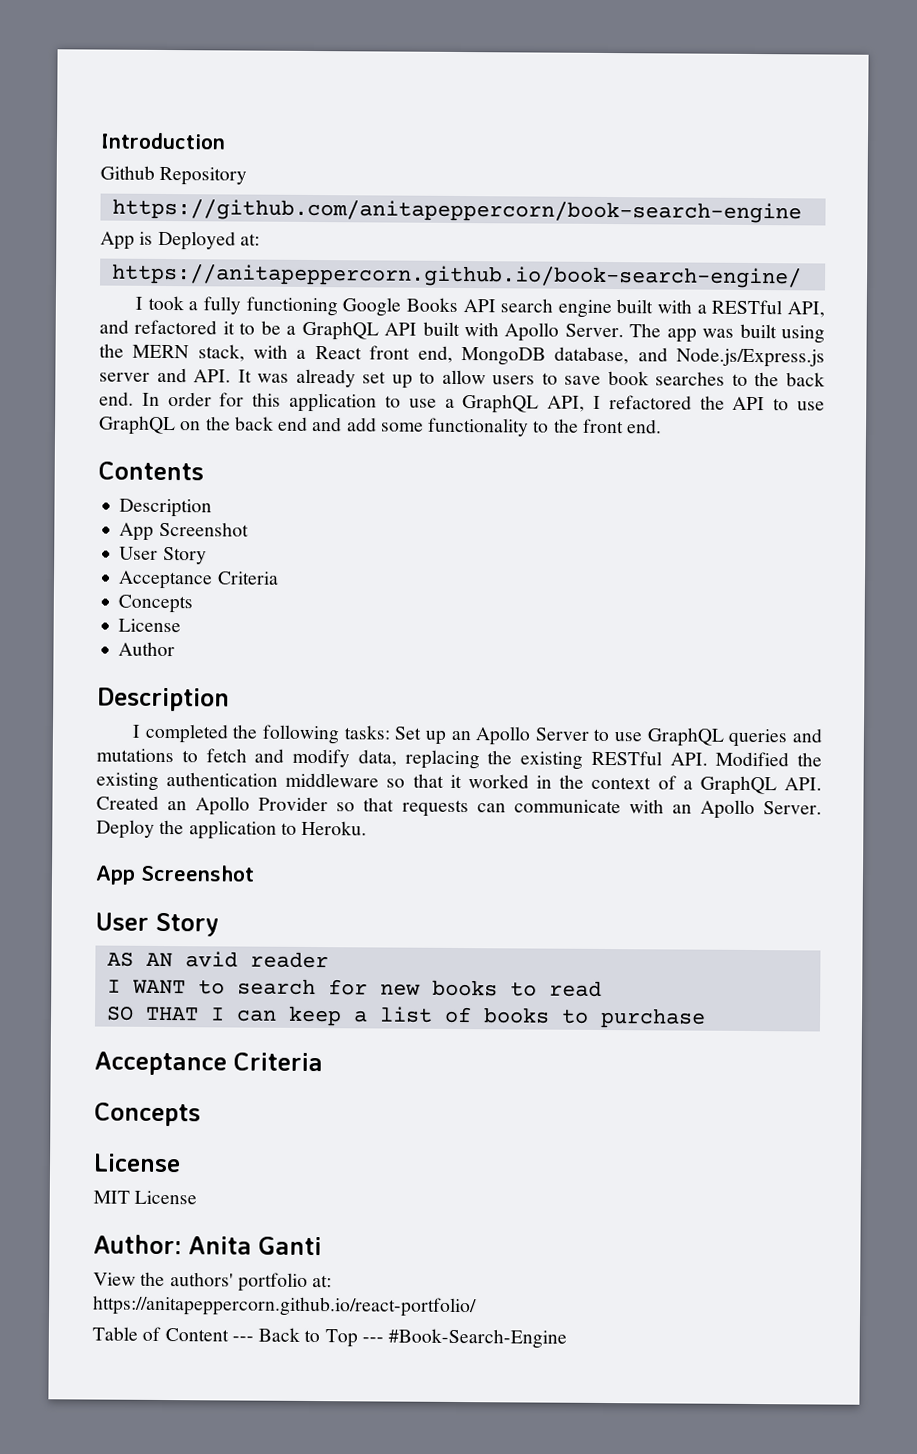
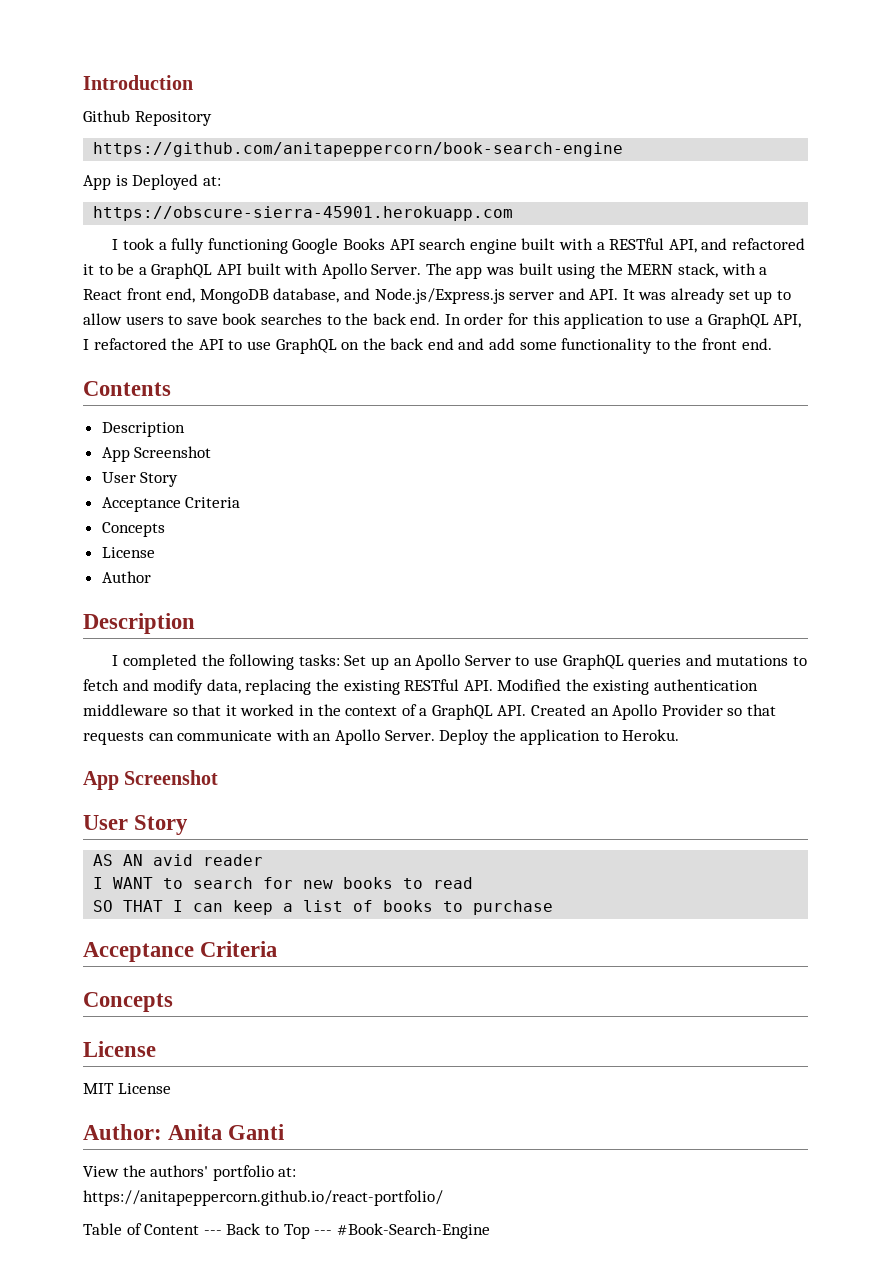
- https://anitapeppercorn.github.io/book-search-engine/
+ https://obscure-sierra-45901.herokuapp.com

